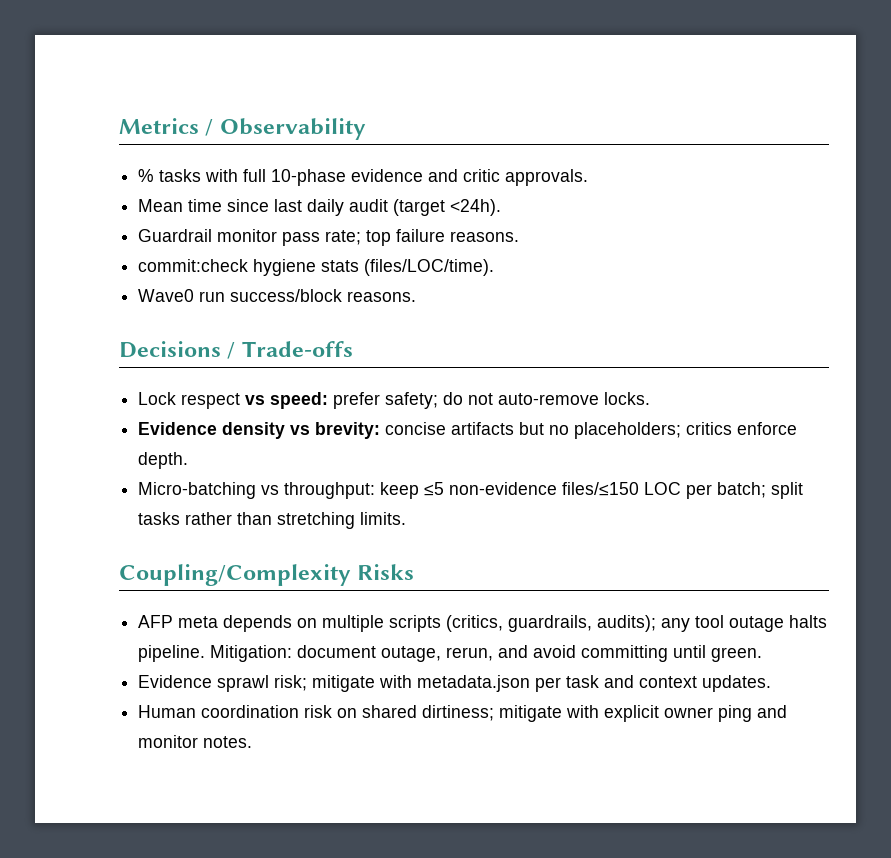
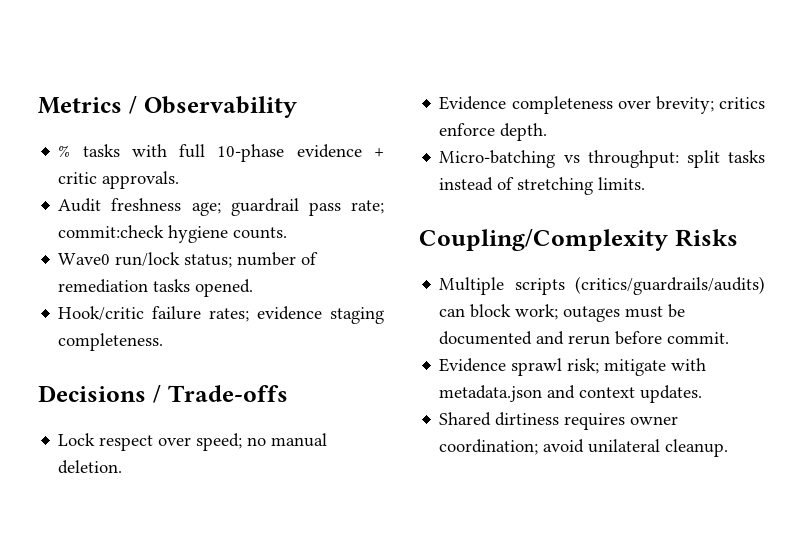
- % tasks with full 10-phase evidence and critic approvals.
+ % tasks with full 10-phase evidence + critic approvals.
- Mean time since last daily audit (target <24h).
- Guardrail monitor pass rate; top failure reasons.
- commit:check hygiene stats (files/LOC/time).
- Wave0 run success/block reasons.
+ Audit freshness age; guardrail pass rate; commit:check hygiene counts.
+ Wave0 run/lock status; number of remediation tasks opened.
+ Hook/critic failure rates; evidence staging completeness.
- Lock respect vs speed: prefer safety; do not auto-remove locks.
- Evidence density vs brevity: concise artifacts but no placeholders; critics enforce depth.
+ Lock respect over speed; no manual deletion.
+ Evidence completeness over brevity; critics enforce depth.
- Micro-batching vs throughput: keep ≤5 non-evidence files/≤150 LOC per batch; split tasks rather than stretching limits.
+ Micro-batching vs throughput: split tasks instead of stretching limits.
  Coupling/Complexity Risks
- AFP meta depends on multiple scripts (critics, guardrails, audits); any tool outage halts pipeline. Mitigation: document outage, rerun, and avoid committing until green.
+ Multiple scripts (critics/guardrails/audits) can block work; outages must be documented and rerun before commit.
- Evidence sprawl risk; mitigate with metadata.json per task and context updates.
+ Evidence sprawl risk; mitigate with metadata.json and context updates.
- Human coordination risk on shared dirtiness; mitigate with explicit owner ping and monitor notes.
+ Shared dirtiness requires owner coordination; avoid unilateral cleanup.

